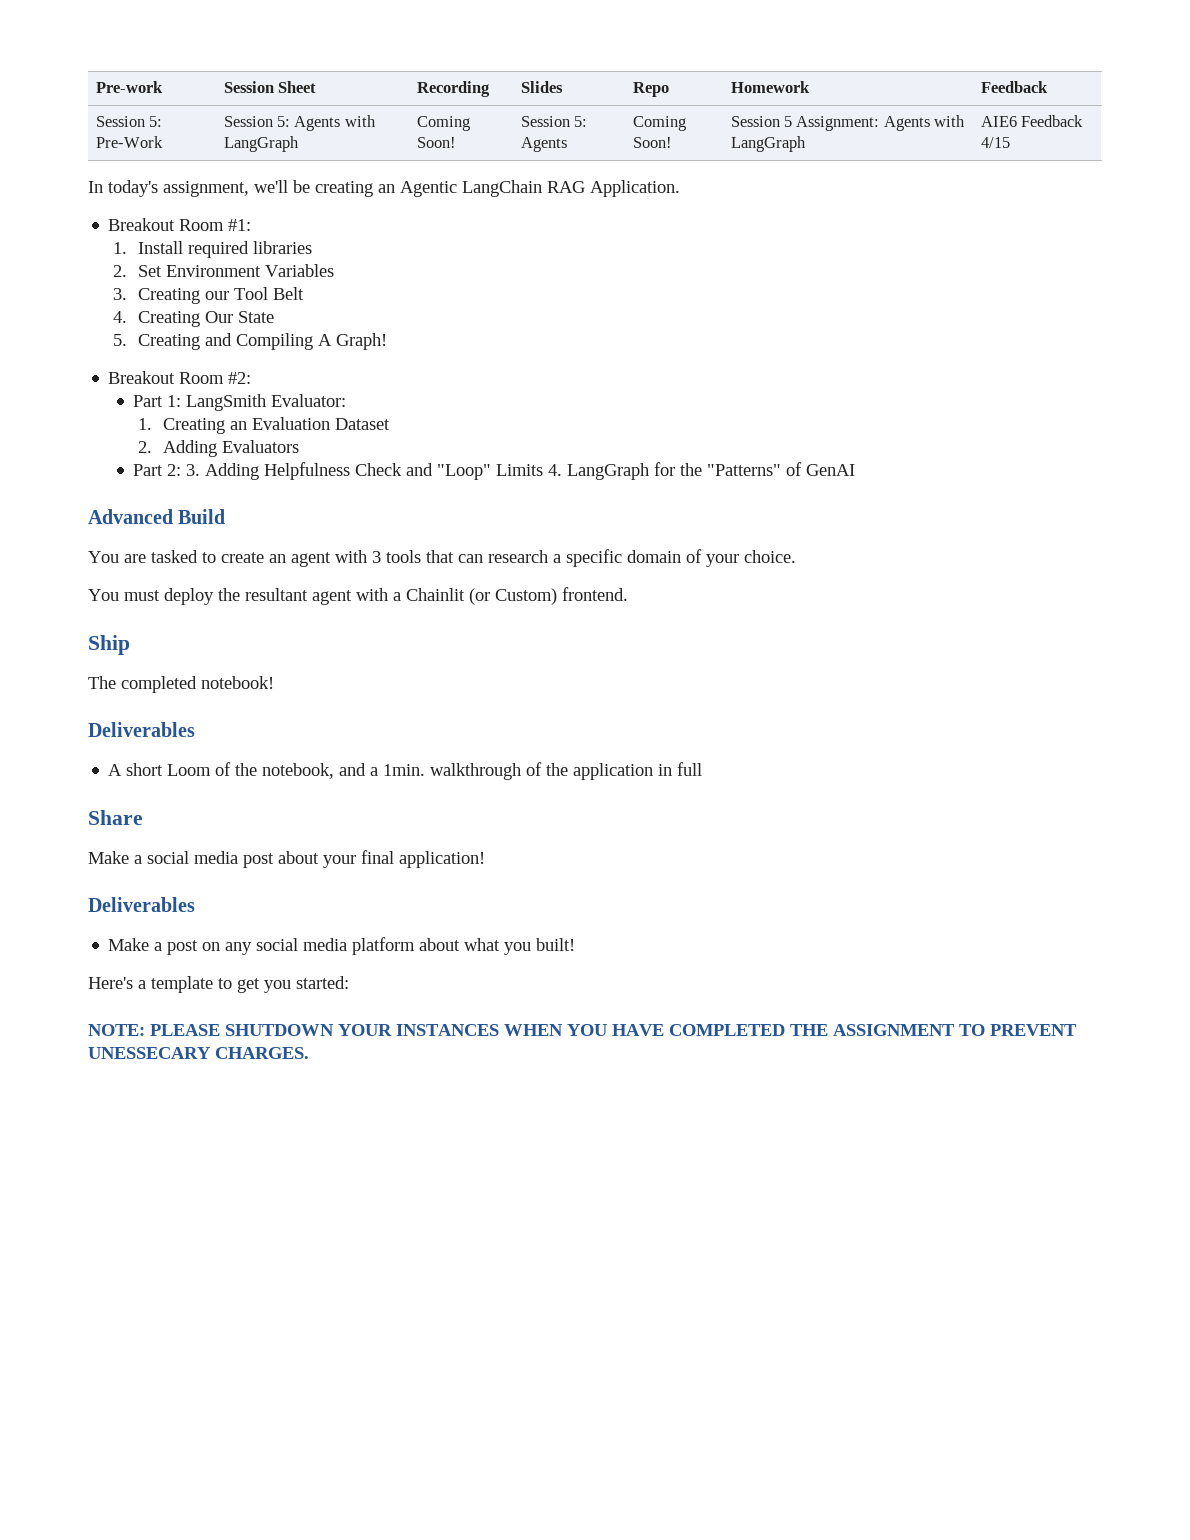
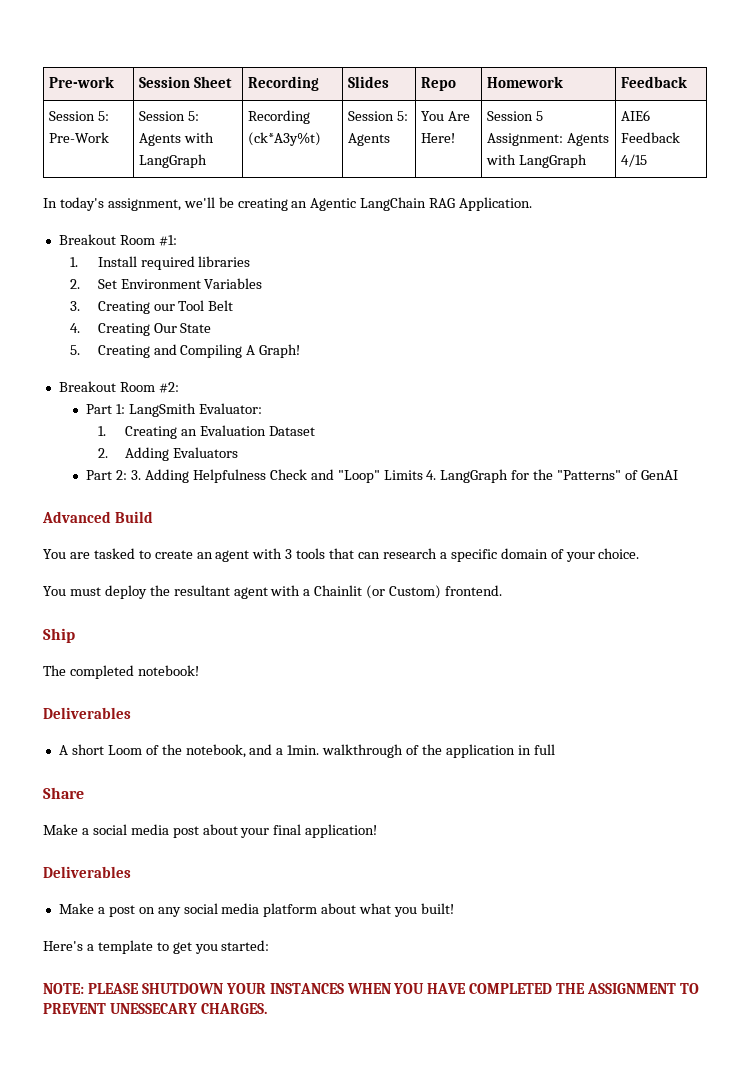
- Session 5: Pre-Work | Session 5: Agents with LangGraph | Coming Soon! | Session 5: Agents | Coming Soon! | Session 5 Assignment: Agents with LangGraph | AIE6 Feedback 4/15
+ Session 5: Pre-Work | Session 5: Agents with LangGraph | Recording (ck*A3y%t) | Session 5: Agents | You Are Here! | Session 5 Assignment: Agents with LangGraph | AIE6 Feedback 4/15

